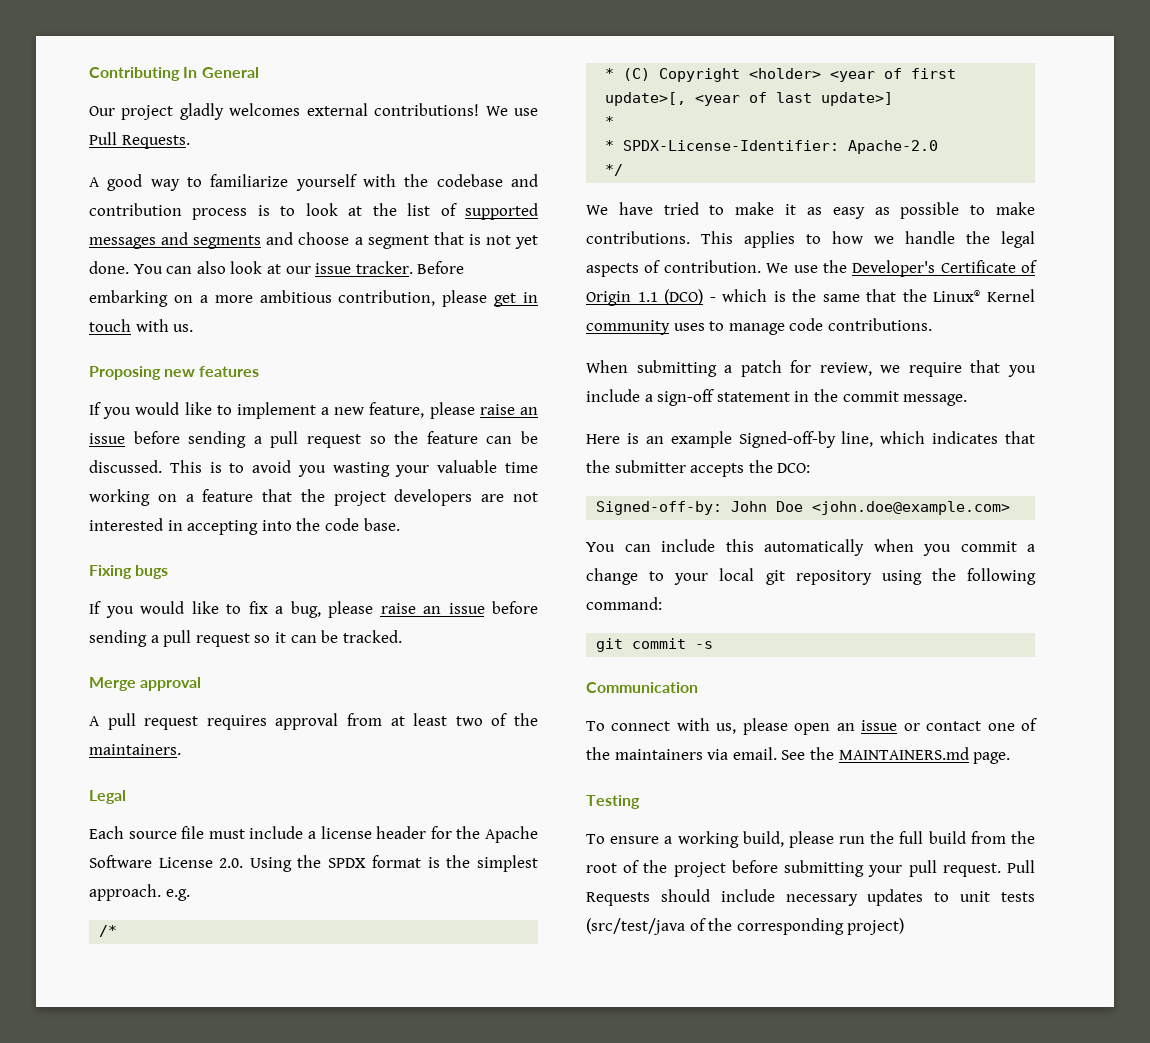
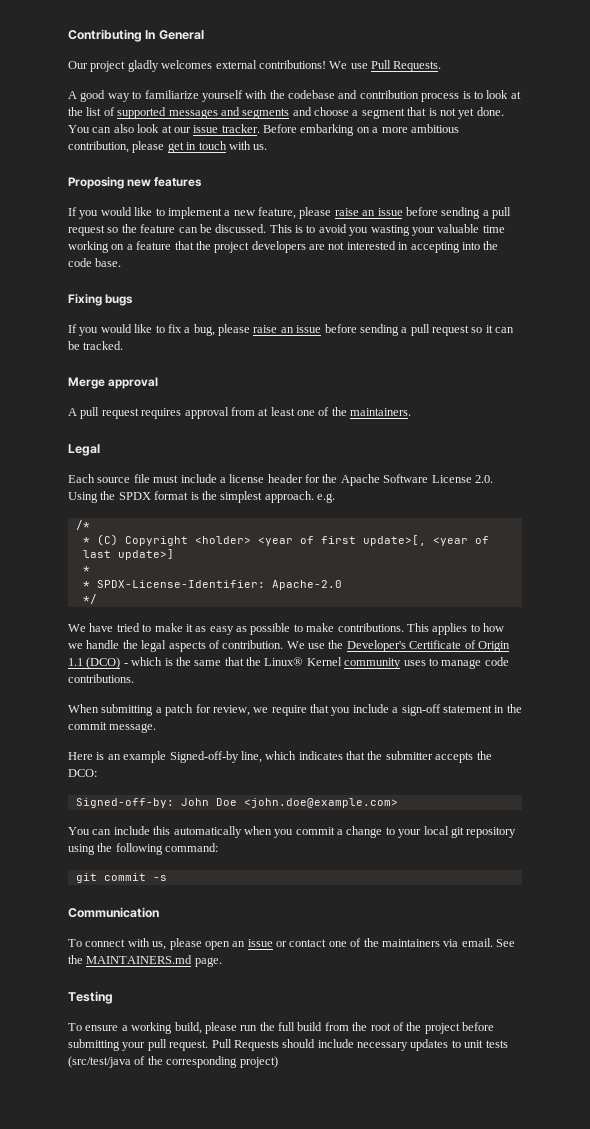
- A pull request requires approval from at least two of the maintainers.
+ A pull request requires approval from at least one of the maintainers.

